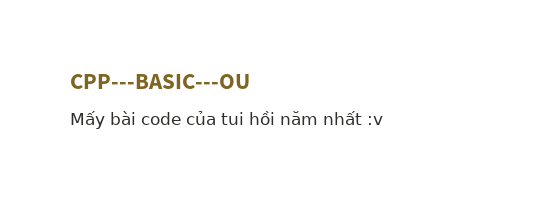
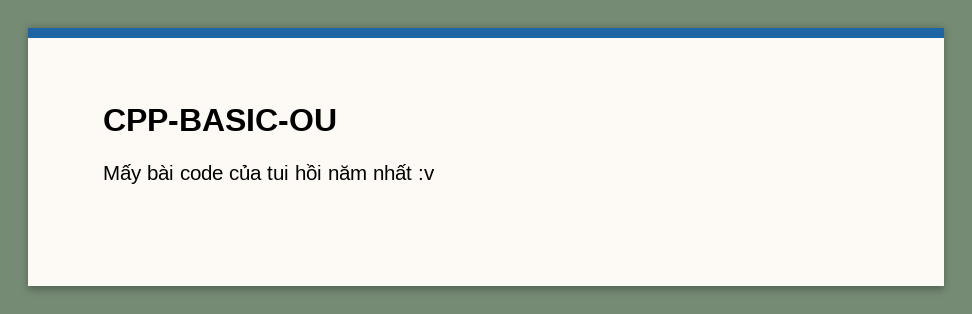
- CPP---BASIC---OU
+ CPP-BASIC-OU

